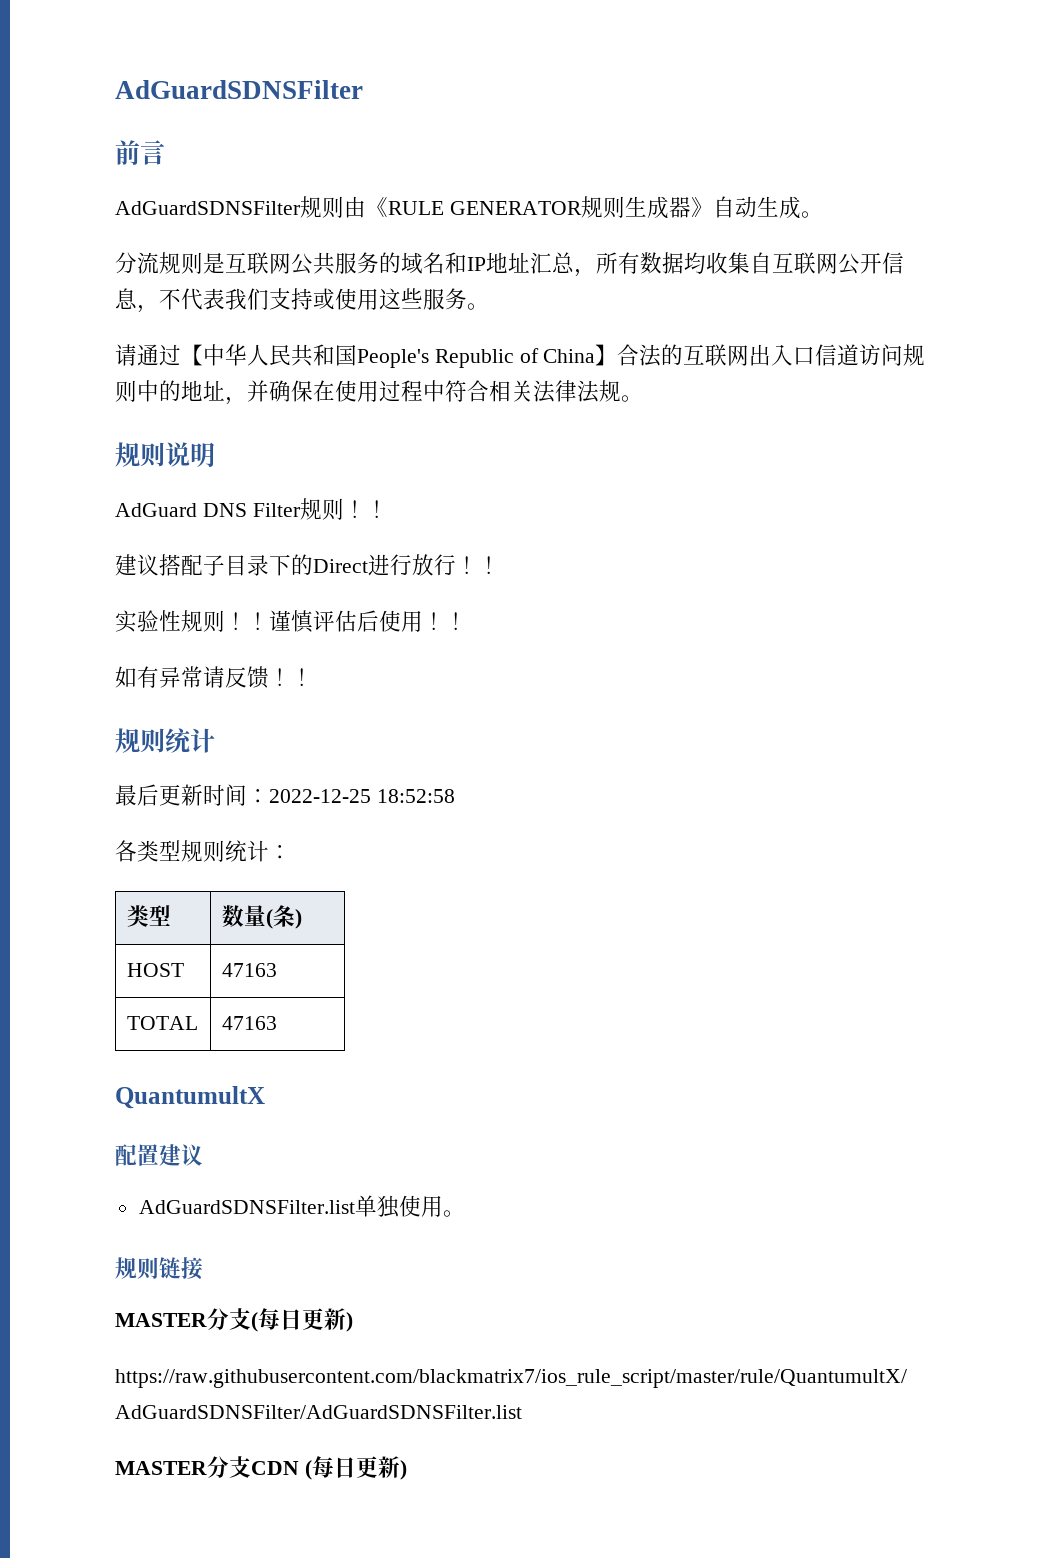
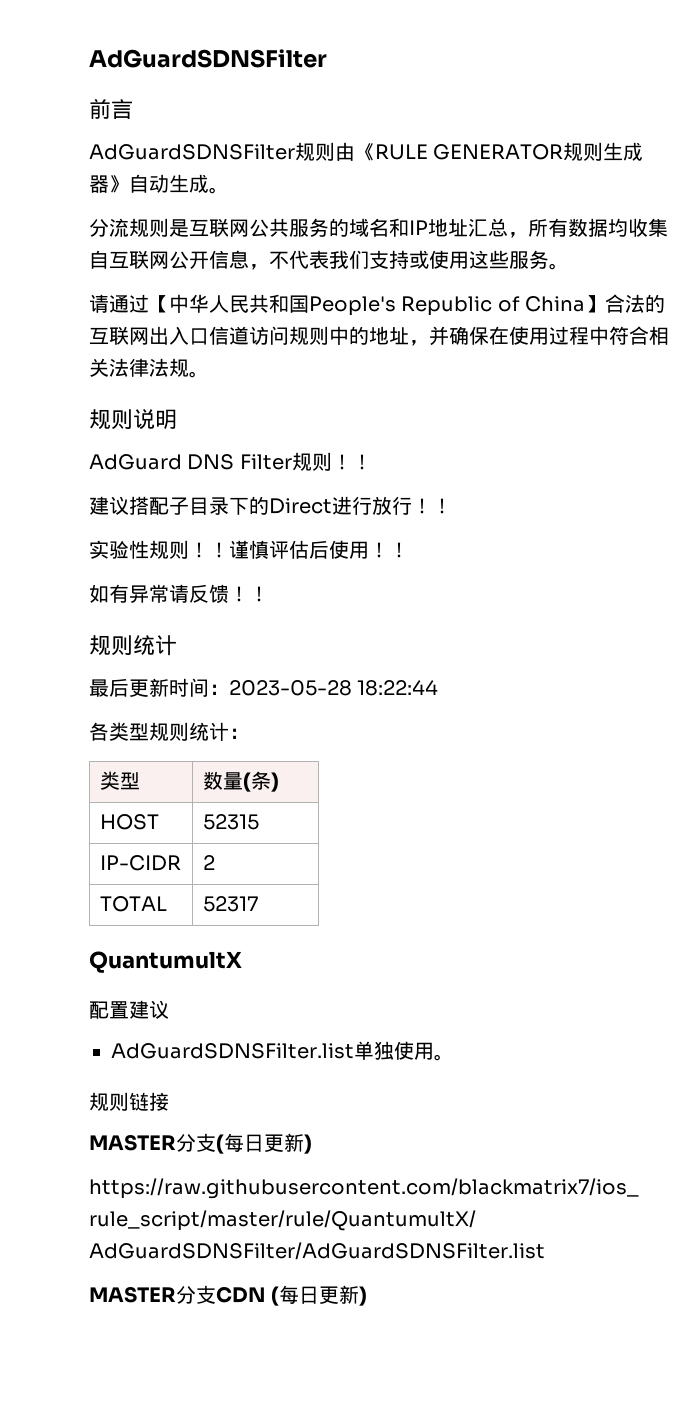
- 最后更新时间：2022-12-25 18:52:58
+ 最后更新时间：2023-05-28 18:22:44
- HOST | 47163
+ HOST | 52315
+ IP-CIDR | 2
- TOTAL | 47163
+ TOTAL | 52317

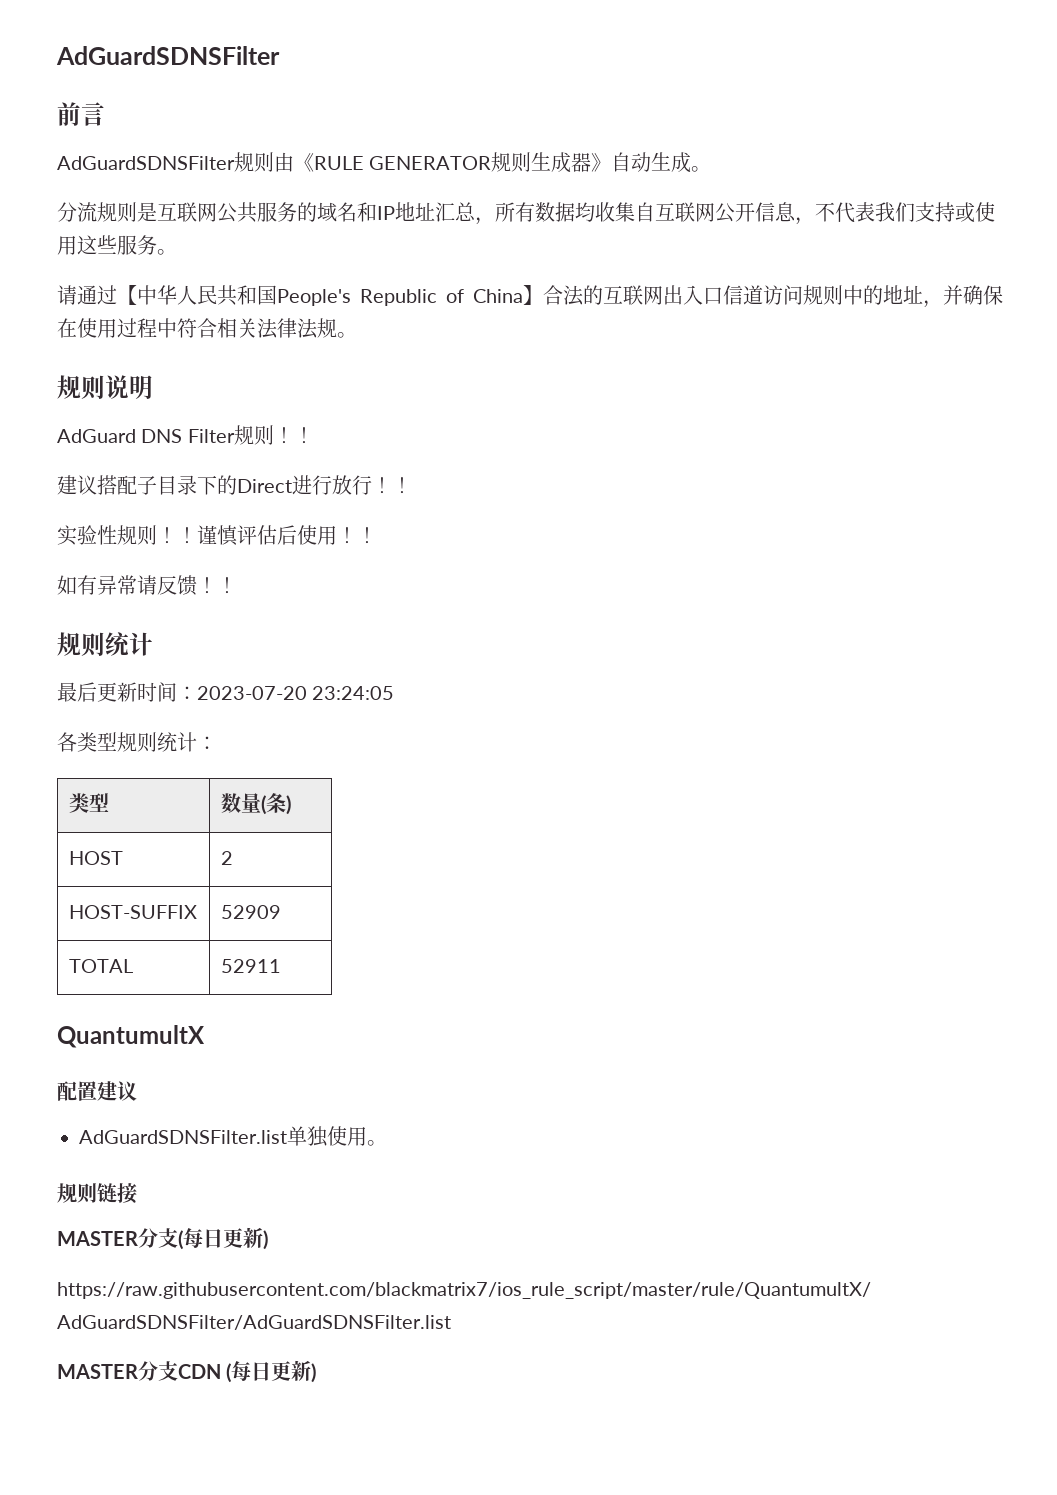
- 最后更新时间：2023-05-28 18:22:44
+ 最后更新时间：2023-07-20 23:24:05
- HOST | 52315
- IP-CIDR | 2
+ HOST | 2
+ HOST-SUFFIX | 52909
- TOTAL | 52317
+ TOTAL | 52911

